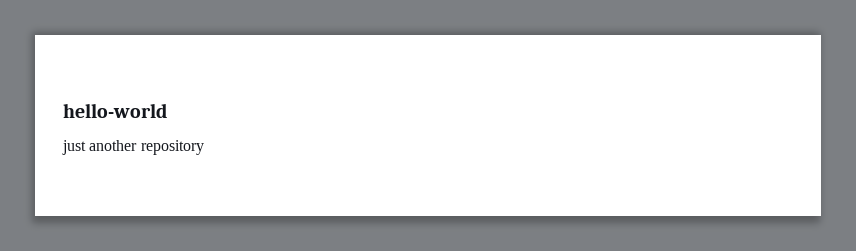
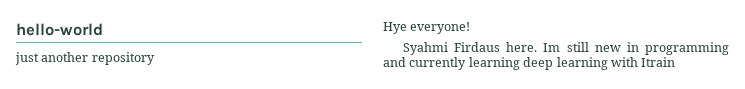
+ Hye everyone!
+ Syahmi Firdaus here. Im still new in programming and currently learning deep learning with Itrain

